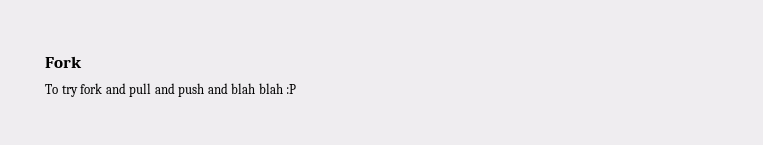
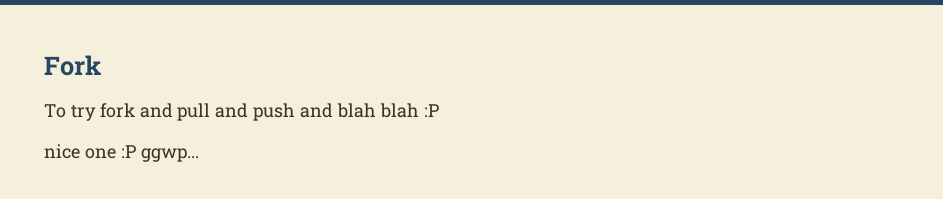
+ nice one :P ggwp...

